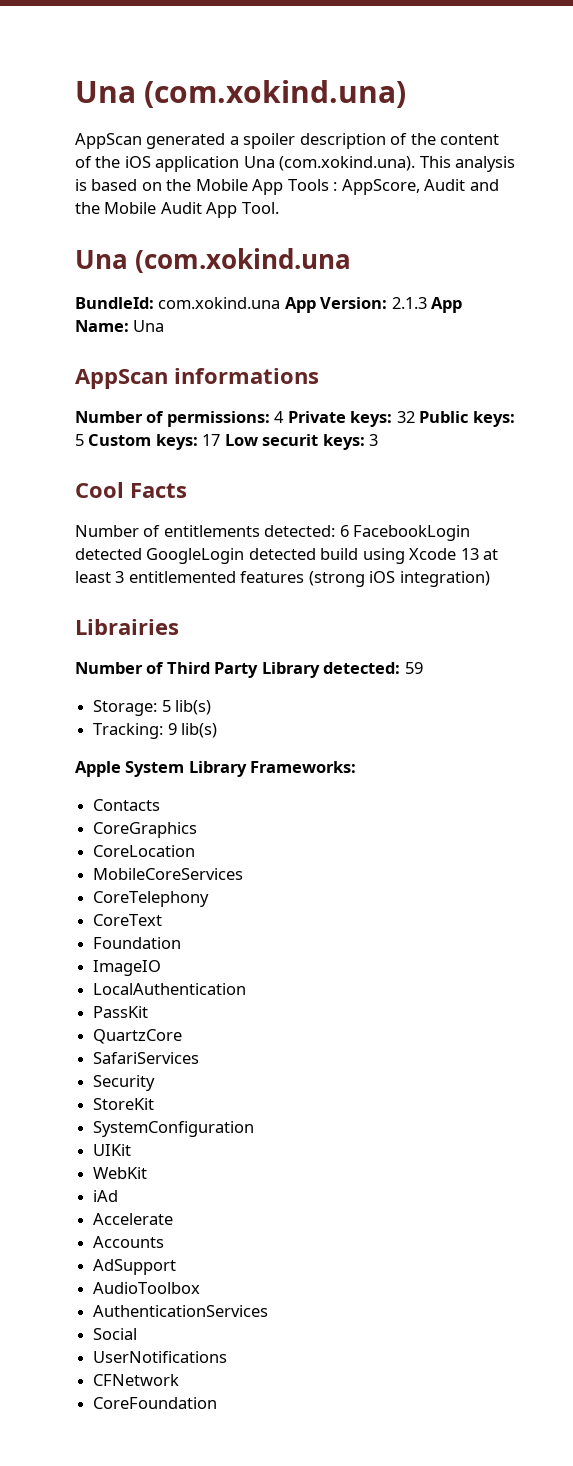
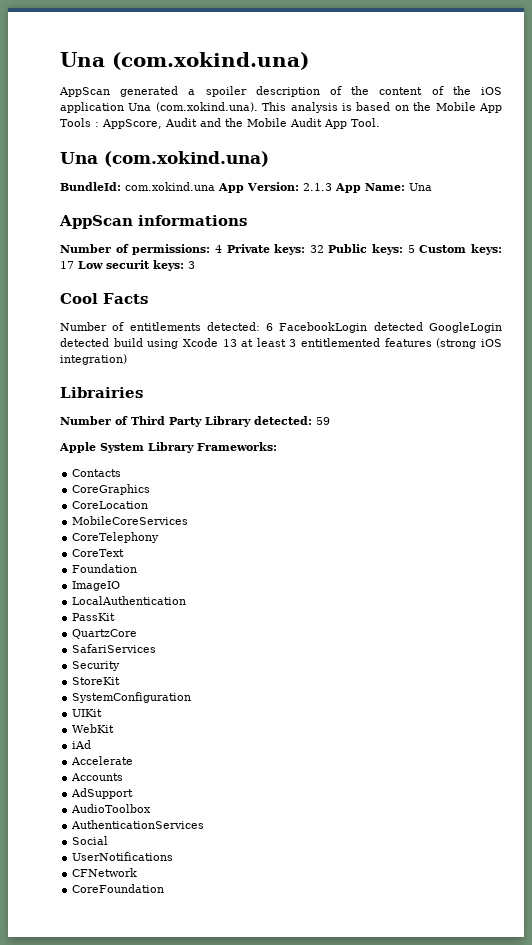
  AppScan generated a spoiler description of the content of the iOS application Una (com.xokind.una). This analysis is based on the Mobile App Tools : AppScore, Audit and the Mobile Audit App Tool.
- Una (com.xokind.una
+ Una (com.xokind.una)
- Storage: 5 lib(s)
- Tracking: 9 lib(s)

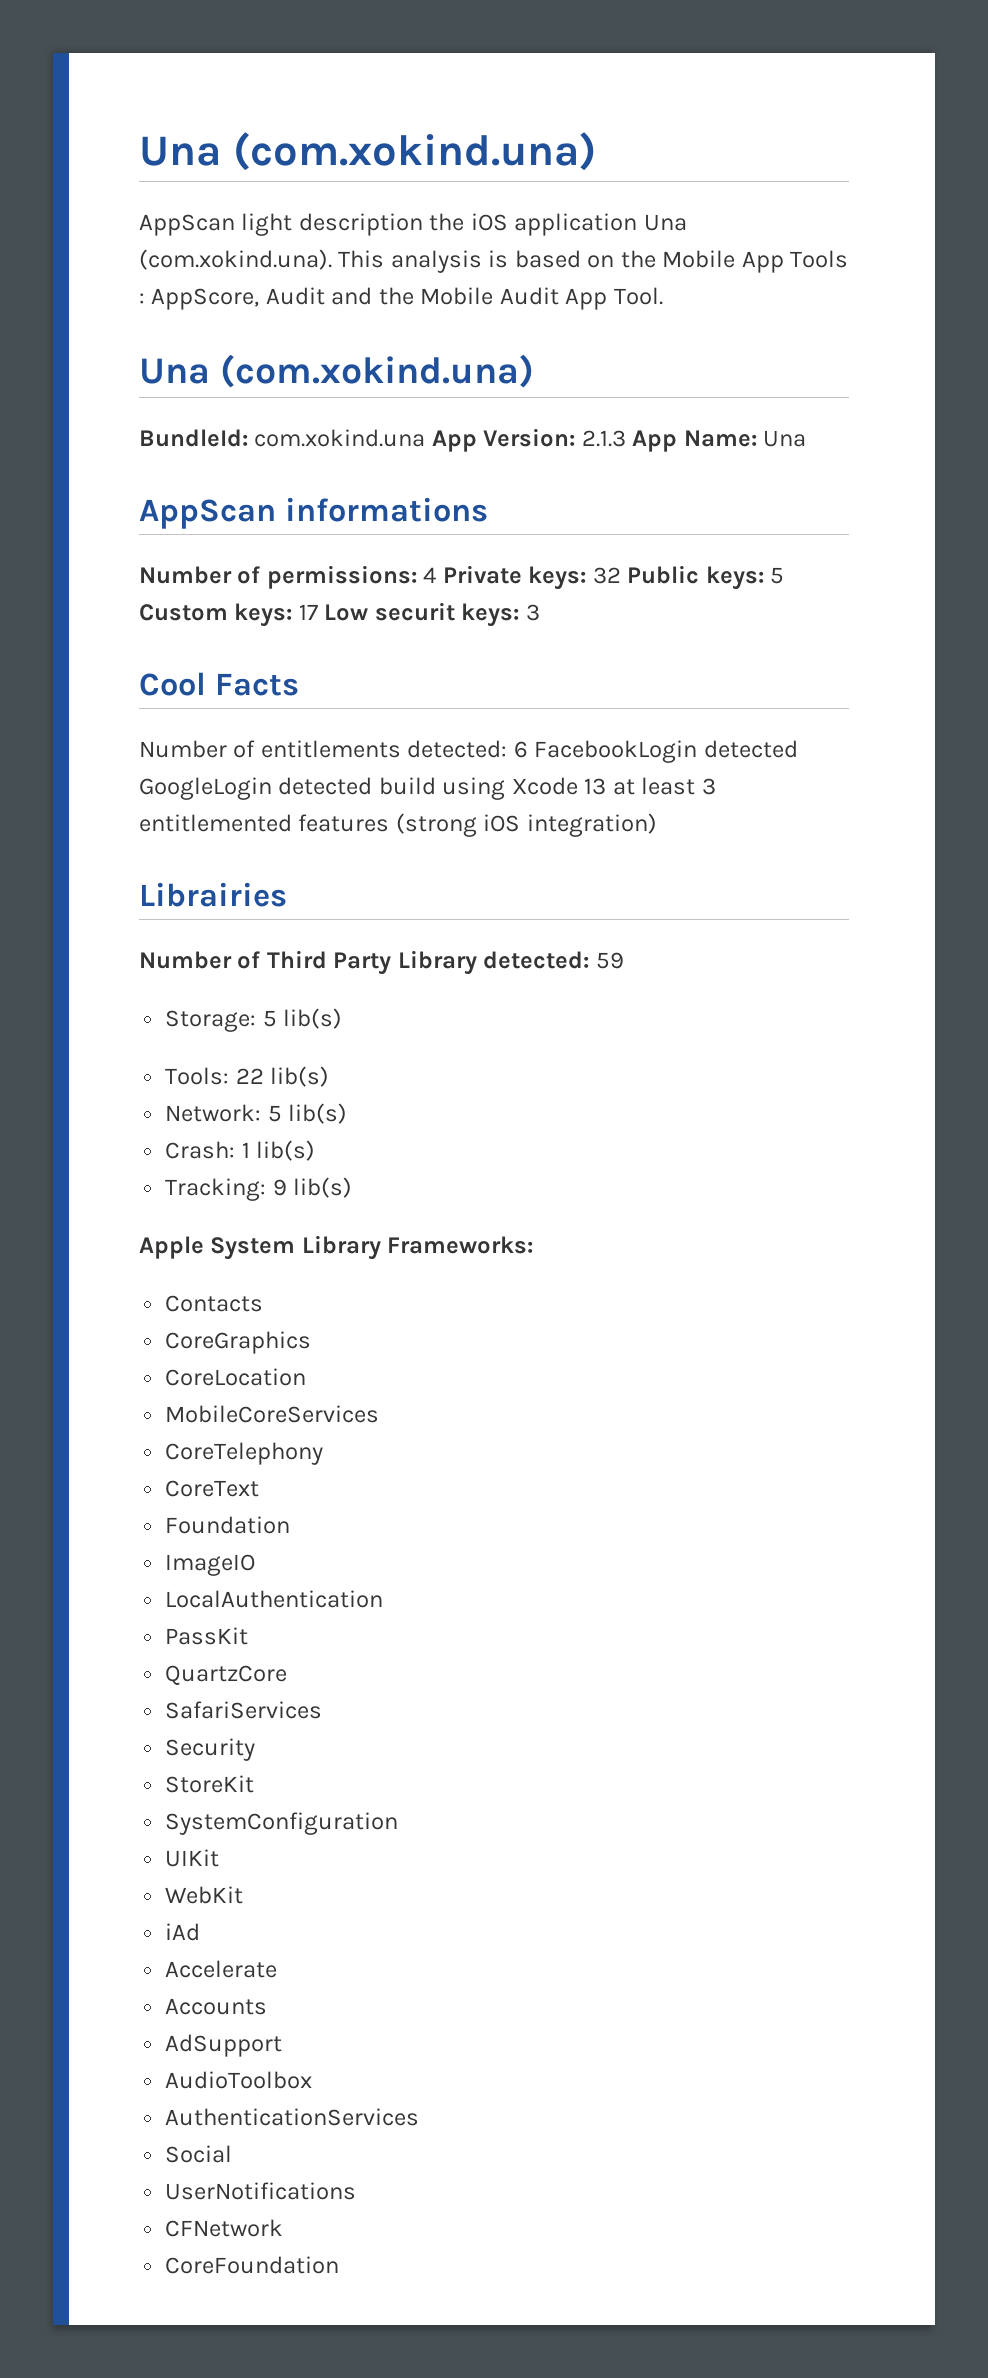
- AppScan generated a spoiler description of the content of the iOS application Una (com.xokind.una). This analysis is based on the Mobile App Tools : AppScore, Audit and the Mobile Audit App Tool.
+ AppScan light description the iOS application Una (com.xokind.una). This analysis is based on the Mobile App Tools : AppScore, Audit and the Mobile Audit App Tool.
+ Storage: 5 lib(s)
+ Tools: 22 lib(s)
+ Network: 5 lib(s)
+ Crash: 1 lib(s)
+ Tracking: 9 lib(s)

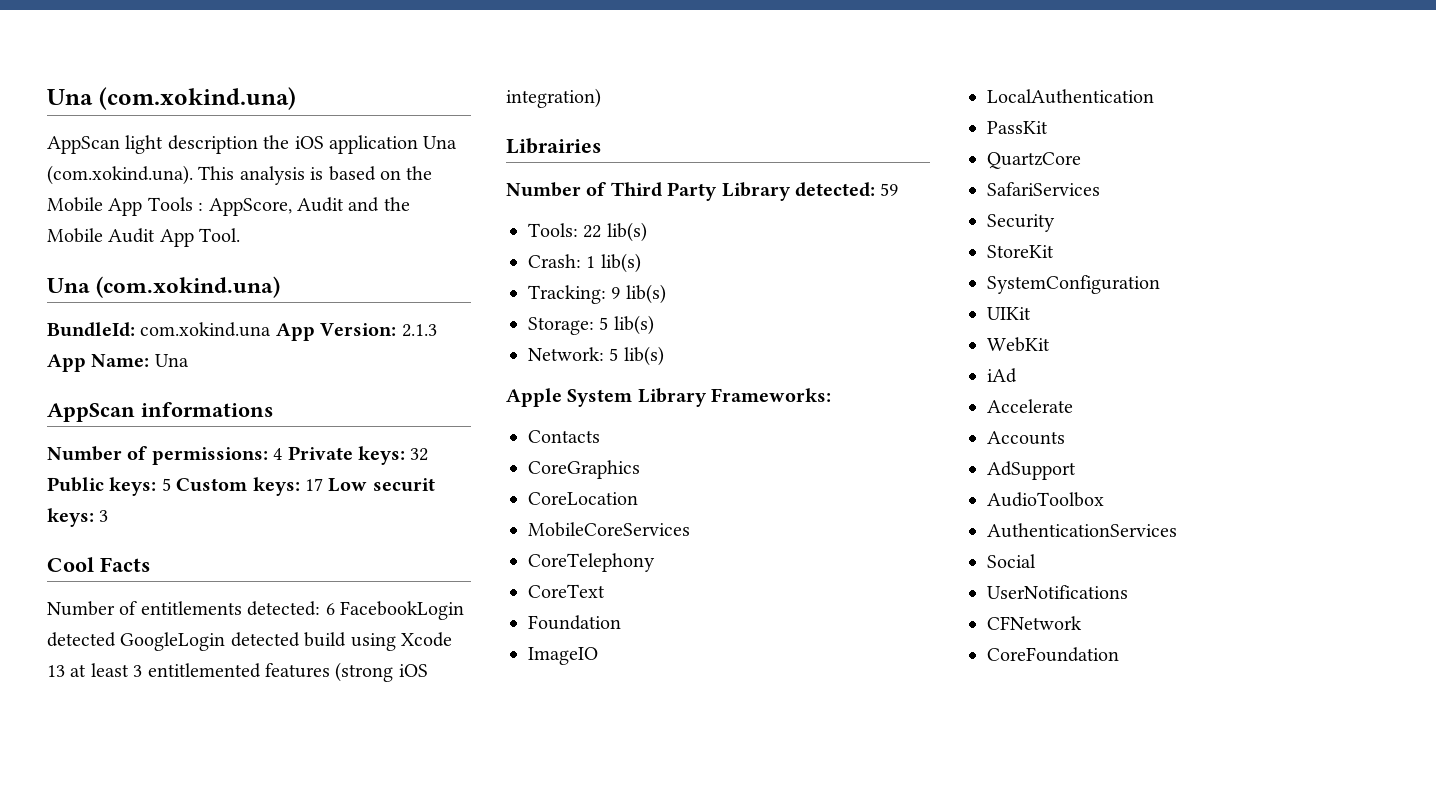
- Storage: 5 lib(s)
- Network: 5 lib(s)
+ Storage: 5 lib(s)
+ Network: 5 lib(s)

